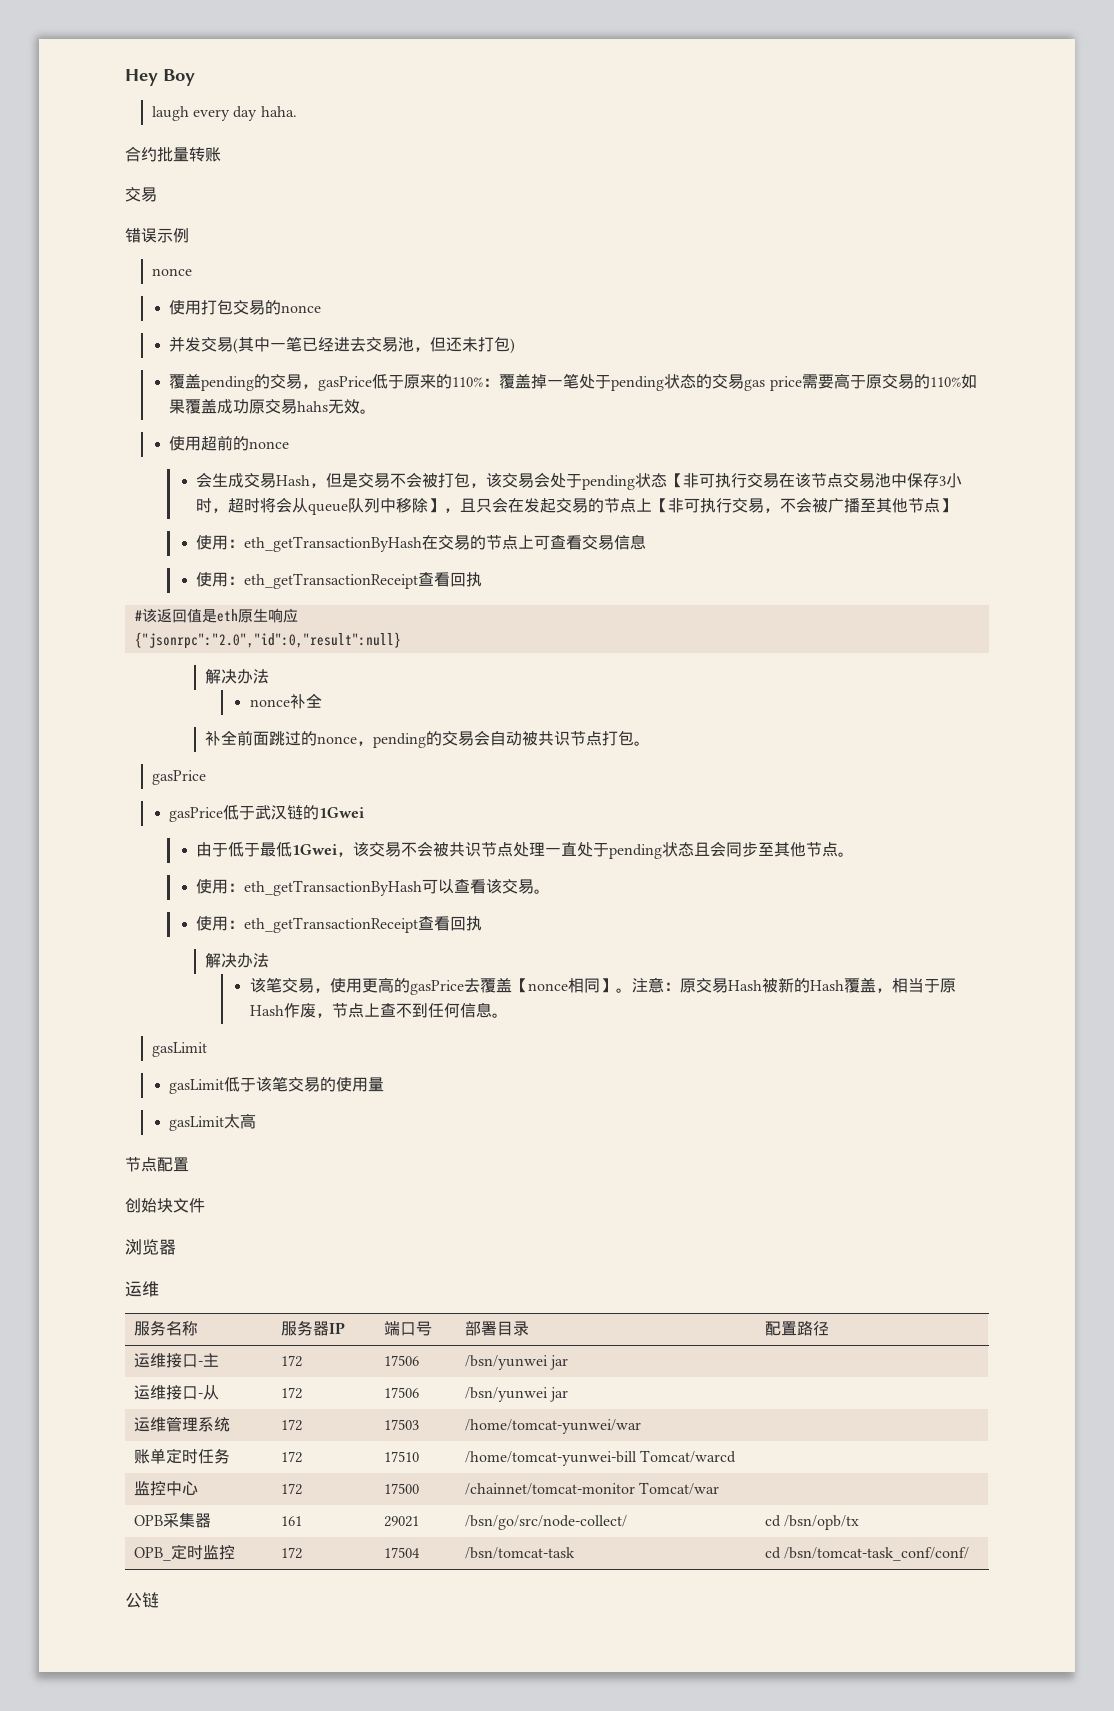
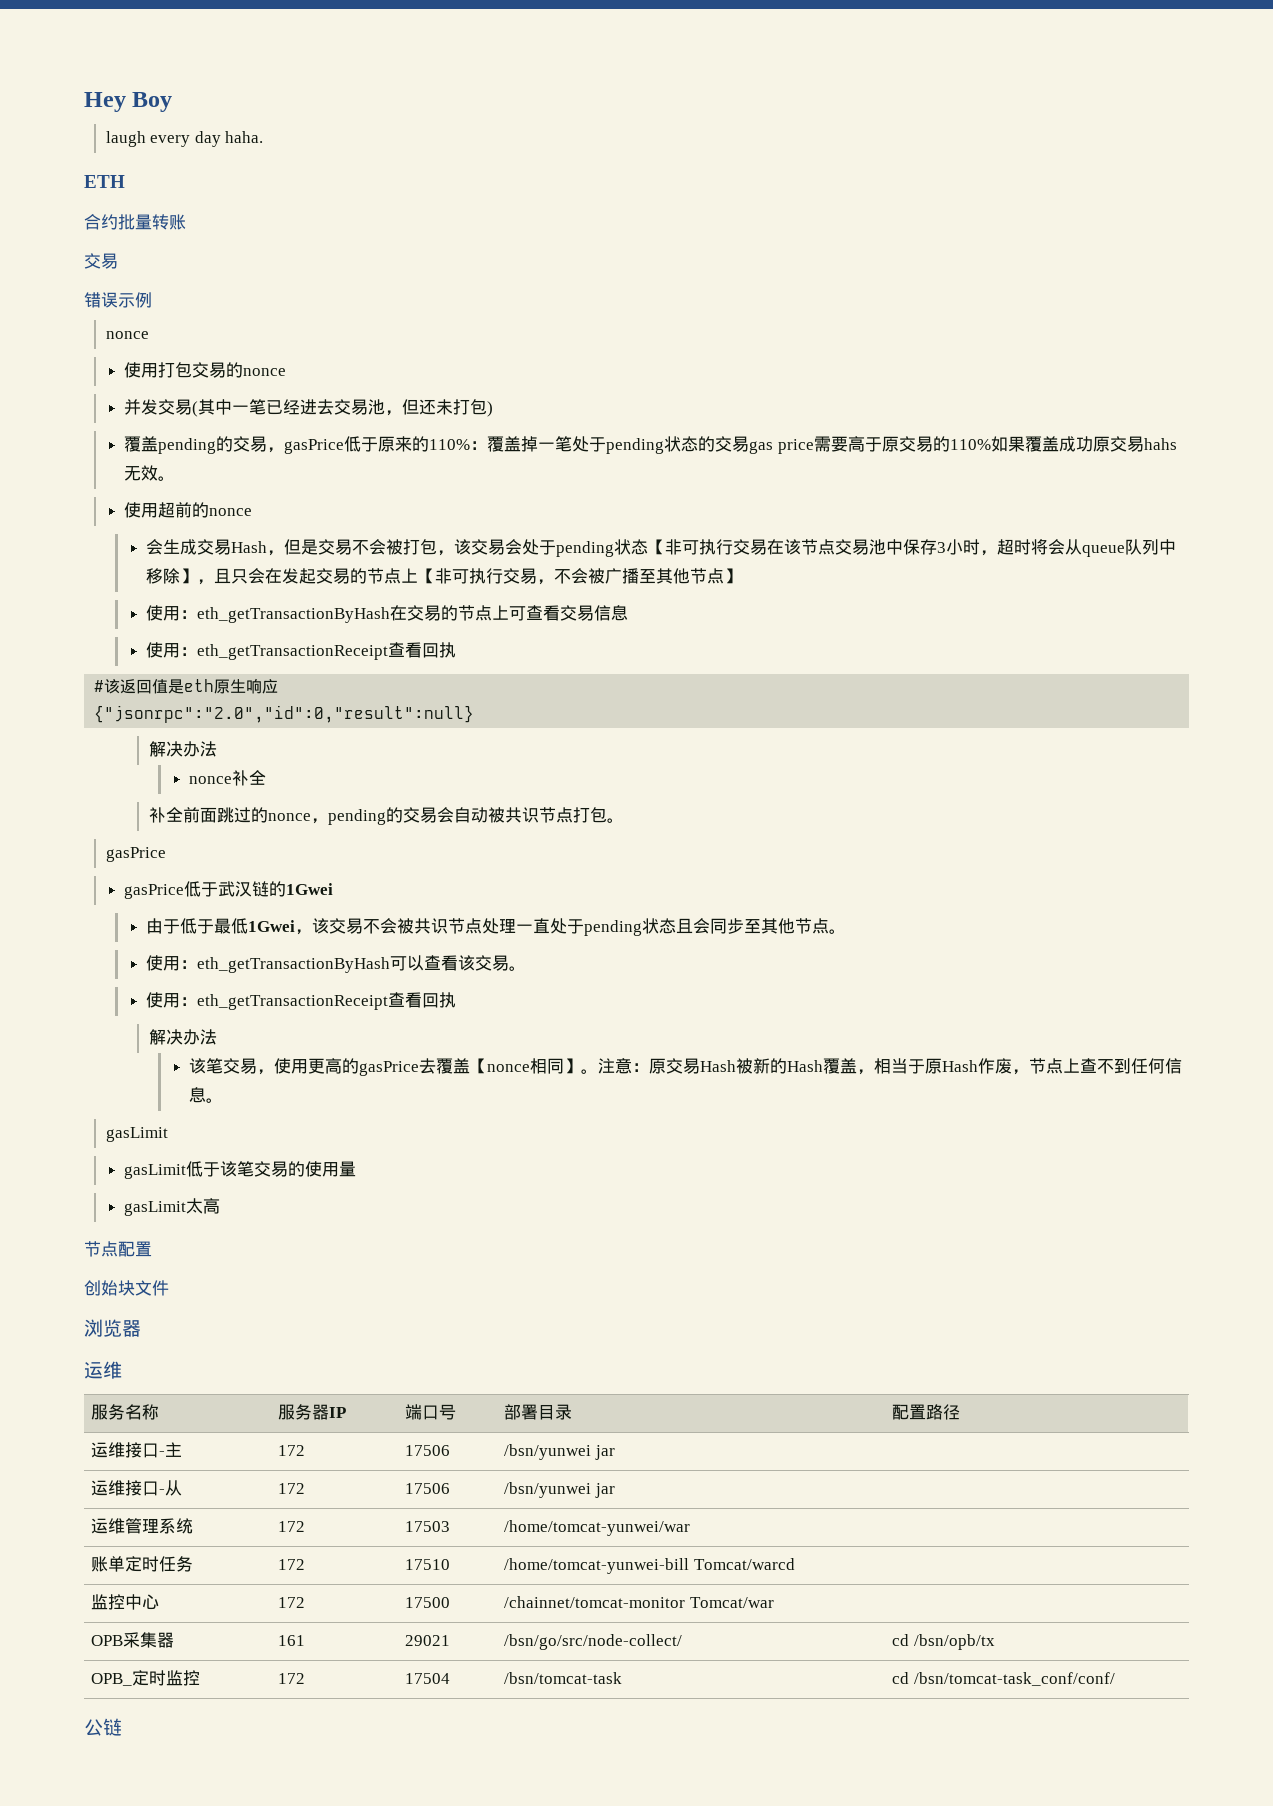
+ ETH

